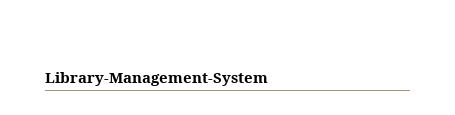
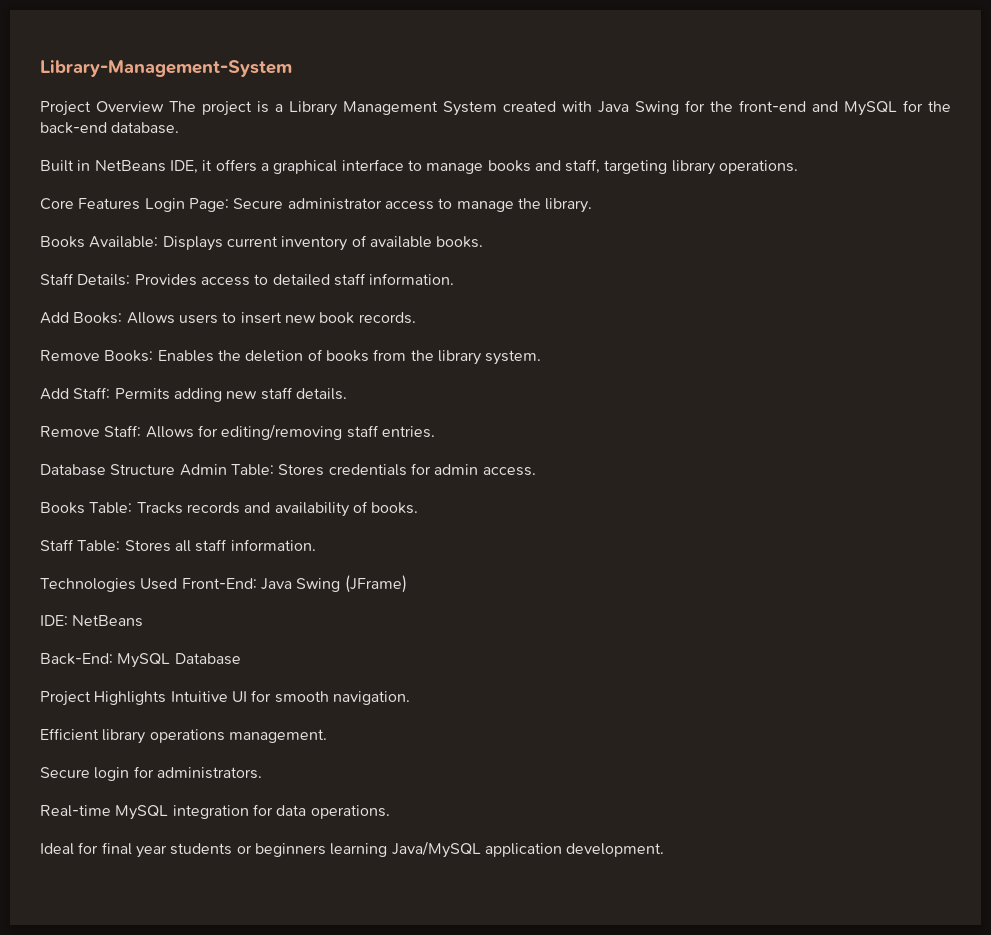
+ Project Overview The project is a Library Management System created with Java Swing for the front-end and MySQL for the back-end database.
+ Built in NetBeans IDE, it offers a graphical interface to manage books and staff, targeting library operations.
+ Core Features Login Page: Secure administrator access to manage the library.
+ Books Available: Displays current inventory of available books.
+ Staff Details: Provides access to detailed staff information.
+ Add Books: Allows users to insert new book records.
+ Remove Books: Enables the deletion of books from the library system.
+ Add Staff: Permits adding new staff details.
+ Remove Staff: Allows for editing/removing staff entries.
+ Database Structure Admin Table: Stores credentials for admin access.
+ Books Table: Tracks records and availability of books.
+ Staff Table: Stores all staff information.
+ Technologies Used Front-End: Java Swing (JFrame)
+ IDE: NetBeans
+ Back-End: MySQL Database
+ Project Highlights Intuitive UI for smooth navigation.
+ Efficient library operations management.
+ Secure login for administrators.
+ Real-time MySQL integration for data operations.
+ Ideal for final year students or beginners learning Java/MySQL application development.

